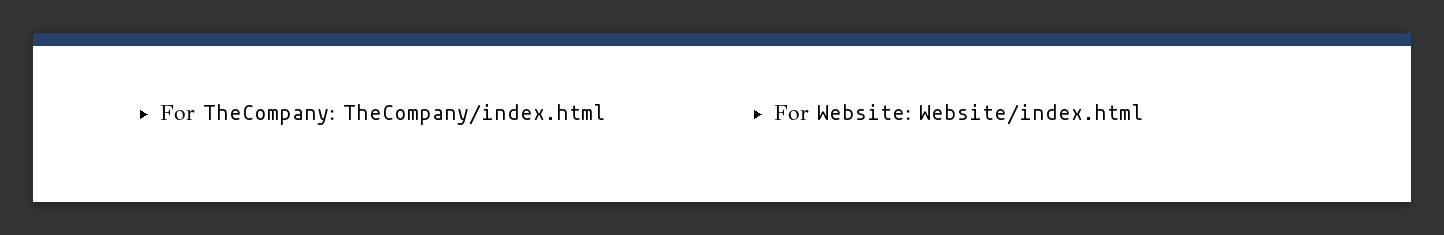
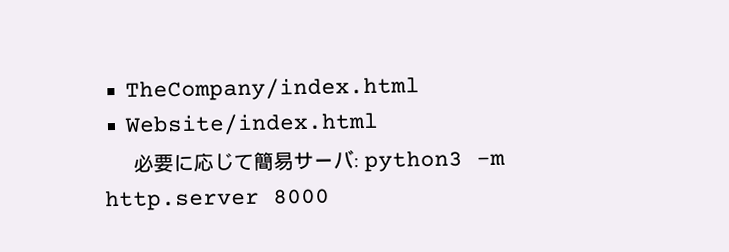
- For TheCompany: TheCompany/index.html
+ TheCompany/index.html
- For Website: Website/index.html
+ Website/index.html
+ 必要に応じて簡易サーバ: python3 -m http.server 8000

